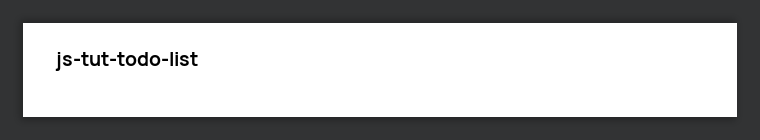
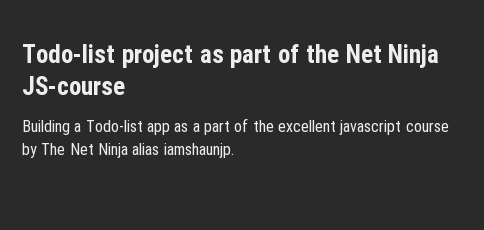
- js-tut-todo-list
+ Todo-list project as part of the Net Ninja JS-course
+ Building a Todo-list app as a part of the excellent javascript course by The Net Ninja alias iamshaunjp.

